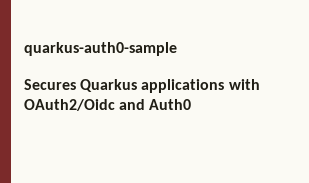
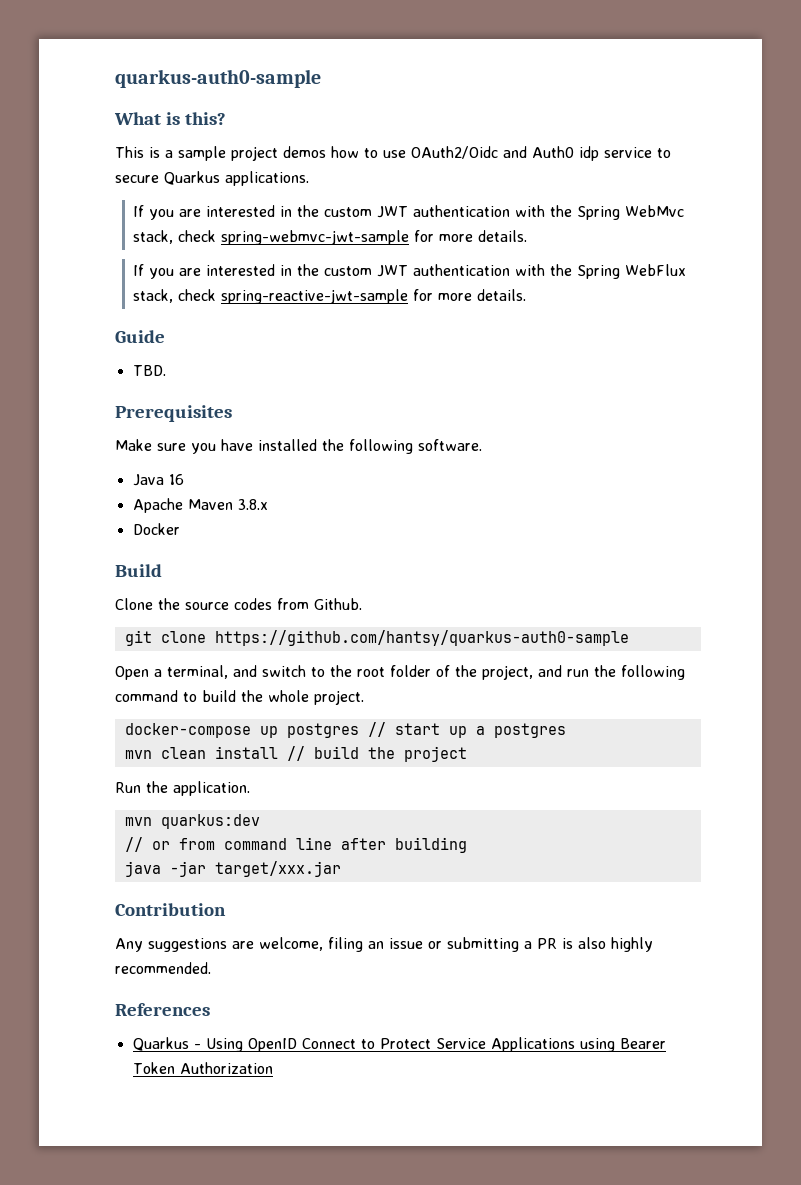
- Secures Quarkus applications with OAuth2/Oidc and Auth0
+ What is this?
+ This is a sample project demos how to use OAuth2/Oidc and Auth0 idp service to secure Quarkus applications.
+ If you are interested in the custom JWT authentication with the Spring WebMvc stack, check spring-webmvc-jwt-sample for more details.
+ If you are interested in the custom JWT authentication with the Spring WebFlux stack, check spring-reactive-jwt-sample for more details.
+ Guide
+ TBD.
+ Prerequisites
+ Make sure you have installed the following software.
+ Java 16
+ Apache Maven 3.8.x
+ Docker
+ Build
+ Clone the source codes from Github.
+ git clone https://github.com/hantsy/quarkus-auth0-sample
+ Open a terminal, and switch to the root folder of the project, and run the following command to build the whole project.
+ docker-compose up postgres // start up a postgres
+ mvn clean install // build the project
+ Run the application.
+ mvn quarkus:dev
+ // or from command line after building
+ java -jar target/xxx.jar
+ Contribution
+ Any suggestions are welcome, filing an issue or submitting a PR is also highly recommended.
+ References
+ Quarkus - Using OpenID Connect to Protect Service Applications using Bearer Token Authorization

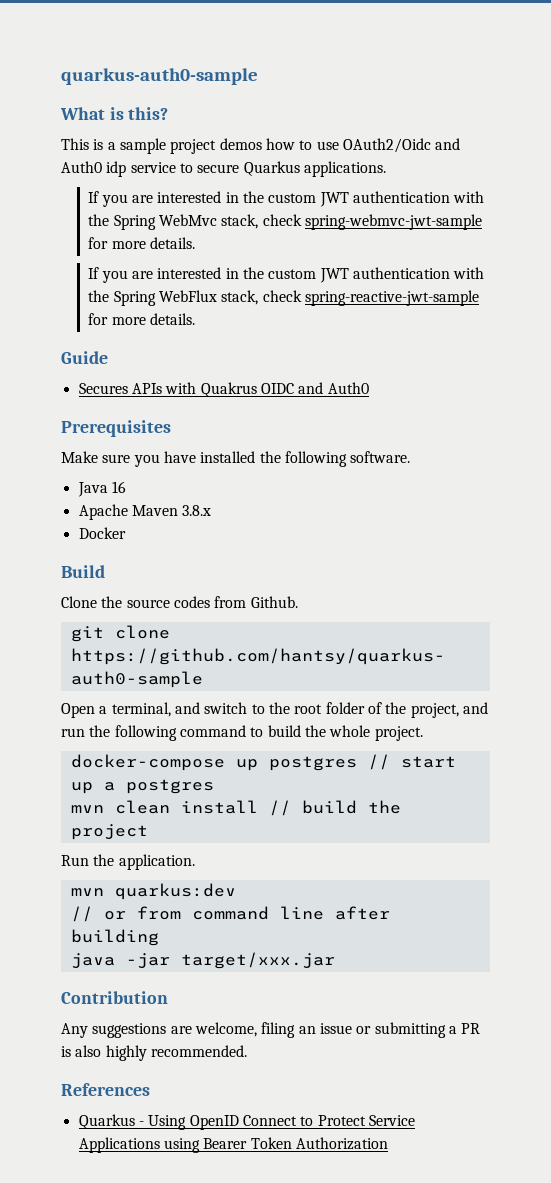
- TBD.
+ Secures APIs with Quakrus OIDC and Auth0

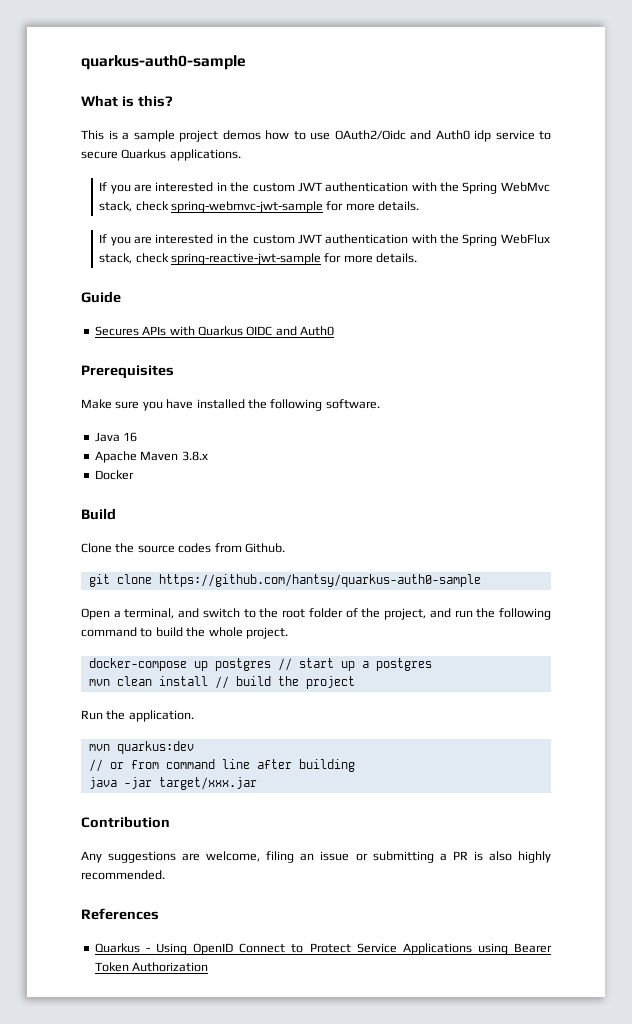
- Secures APIs with Quakrus OIDC and Auth0
+ Secures APIs with Quarkus OIDC and Auth0

